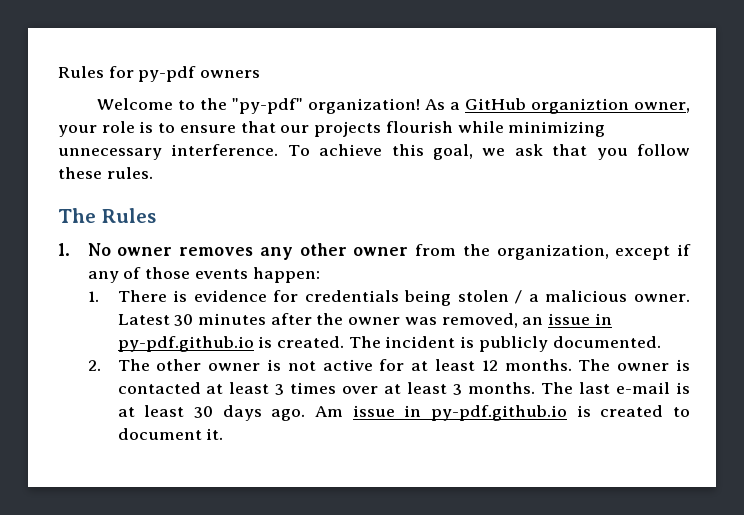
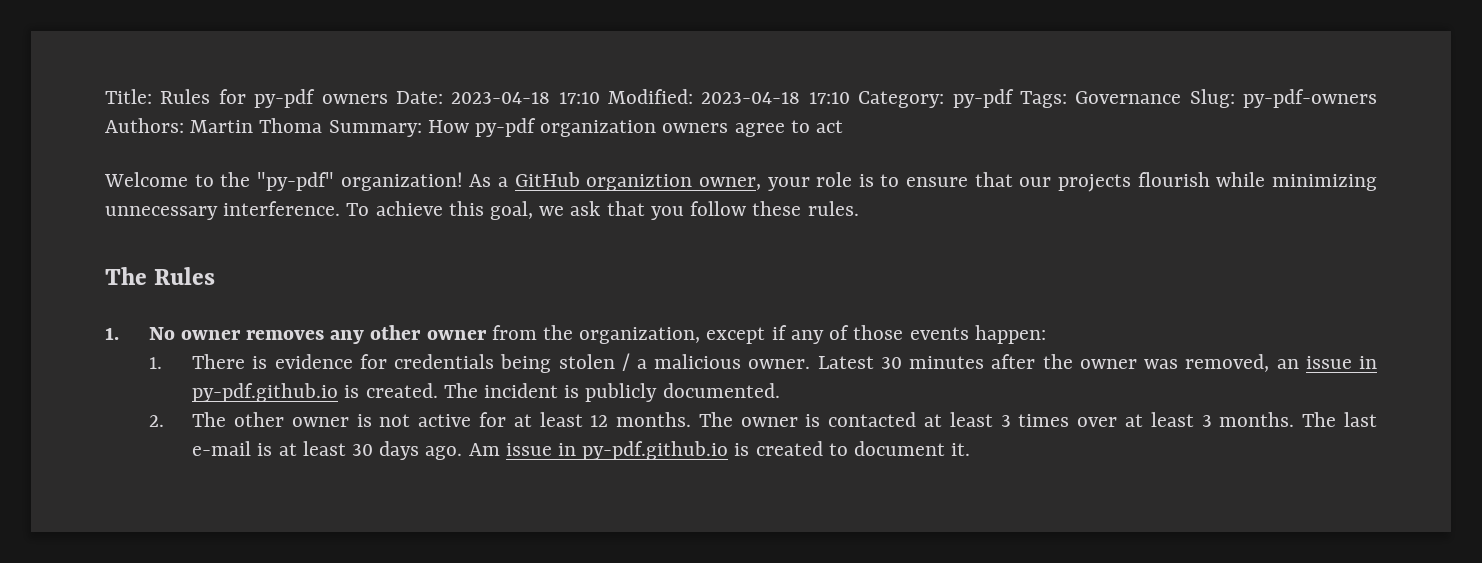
- Rules for py-pdf owners
+ Title: Rules for py-pdf owners Date: 2023-04-18 17:10 Modified: 2023-04-18 17:10 Category: py-pdf Tags: Governance Slug: py-pdf-owners Authors: Martin Thoma Summary: How py-pdf organization owners agree to act

